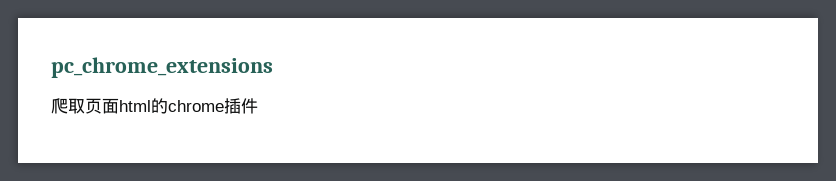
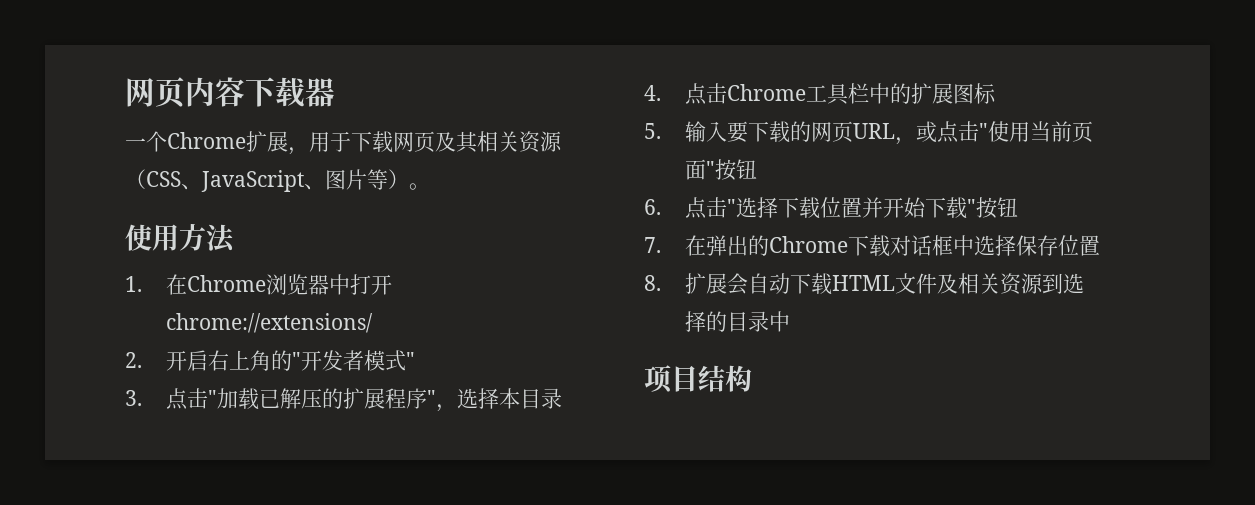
- pc_chrome_extensions
- 爬取页面html的chrome插件
+ 网页内容下载器
+ 一个Chrome扩展，用于下载网页及其相关资源（CSS、JavaScript、图片等）。
+ 使用方法
+ 1.在Chrome浏览器中打开chrome://extensions/
+ 2.开启右上角的"开发者模式"
+ 3.点击"加载已解压的扩展程序"，选择本目录
+ 4.点击Chrome工具栏中的扩展图标
+ 5.输入要下载的网页URL，或点击"使用当前页面"按钮
+ 6.点击"选择下载位置并开始下载"按钮
+ 7.在弹出的Chrome下载对话框中选择保存位置
+ 8.扩展会自动下载HTML文件及相关资源到选择的目录中
+ 项目结构

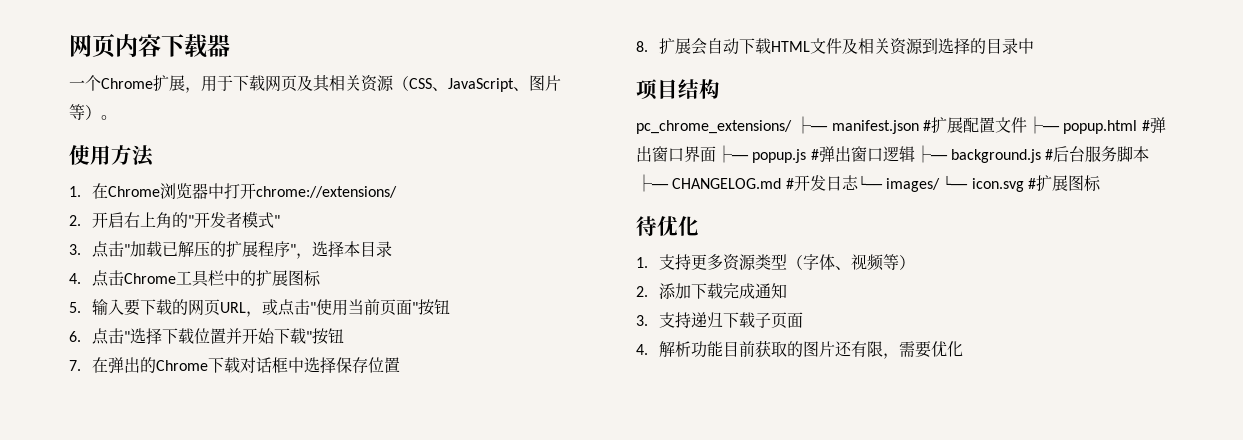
+ pc_chrome_extensions/ ├── manifest.json #扩展配置文件├── popup.html #弹出窗口界面├── popup.js #弹出窗口逻辑├── background.js #后台服务脚本├── CHANGELOG.md #开发日志└── images/ └── icon.svg #扩展图标
+ 待优化
+ 1.支持更多资源类型（字体、视频等）
+ 2.添加下载完成通知
+ 3.支持递归下载子页面
+ 4.解析功能目前获取的图片还有限，需要优化

